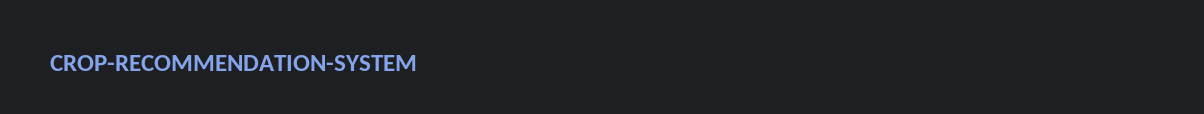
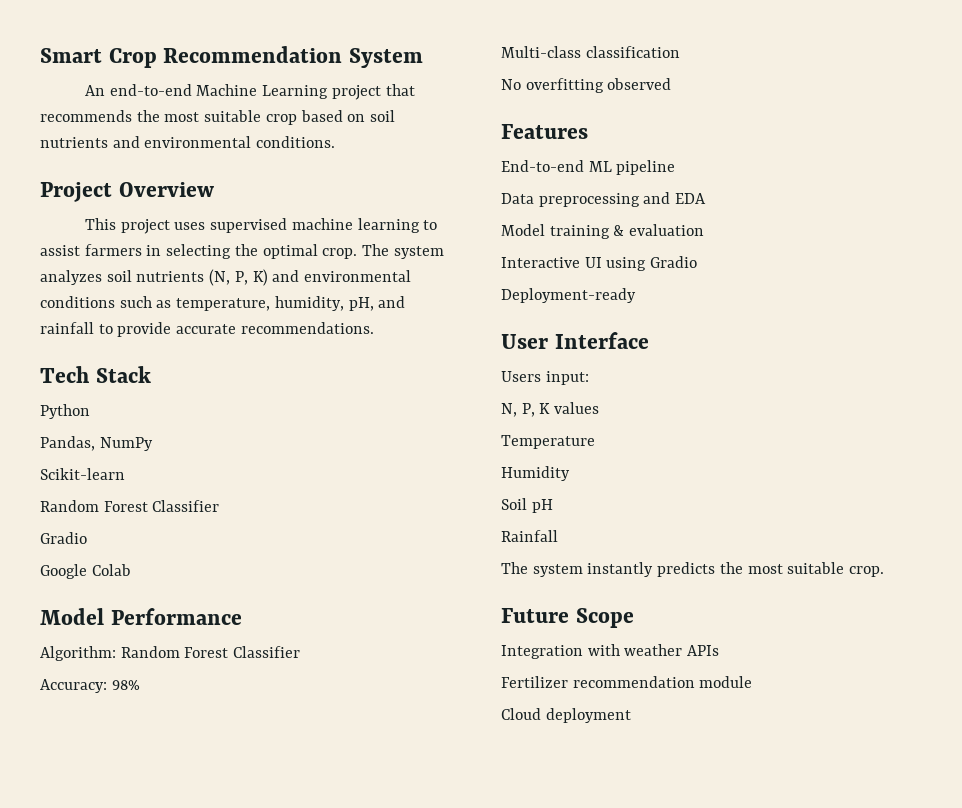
- CROP-RECOMMENDATION-SYSTEM
+ Smart Crop Recommendation System
+ An end-to-end Machine Learning project that recommends the most suitable crop based on soil nutrients and environmental conditions.
+ Project Overview
+ This project uses supervised machine learning to assist farmers in selecting the optimal crop. The system analyzes soil nutrients (N, P, K) and environmental conditions such as temperature, humidity, pH, and rainfall to provide accurate recommendations.
+ Tech Stack
+ Python
+ Pandas, NumPy
+ Scikit-learn
+ Random Forest Classifier
+ Gradio
+ Google Colab
+ Model Performance
+ Algorithm: Random Forest Classifier
+ Accuracy: 98%
+ Multi-class classification
+ No overfitting observed
+ Features
+ End-to-end ML pipeline
+ Data preprocessing and EDA
+ Model training & evaluation
+ Interactive UI using Gradio
+ Deployment-ready
+ User Interface
+ Users input:
+ N, P, K values
+ Temperature
+ Humidity
+ Soil pH
+ Rainfall
+ The system instantly predicts the most suitable crop.
+ Future Scope
+ Integration with weather APIs
+ Fertilizer recommendation module
+ Cloud deployment

